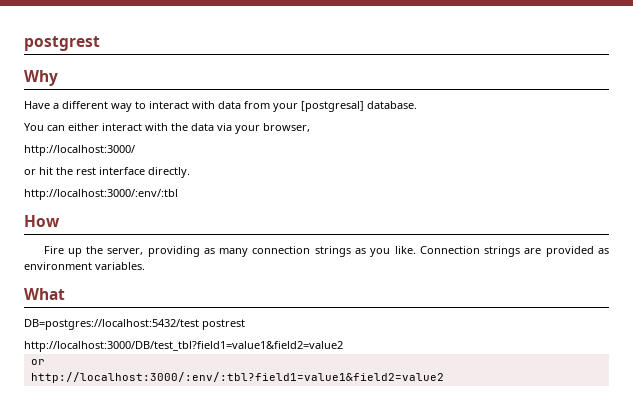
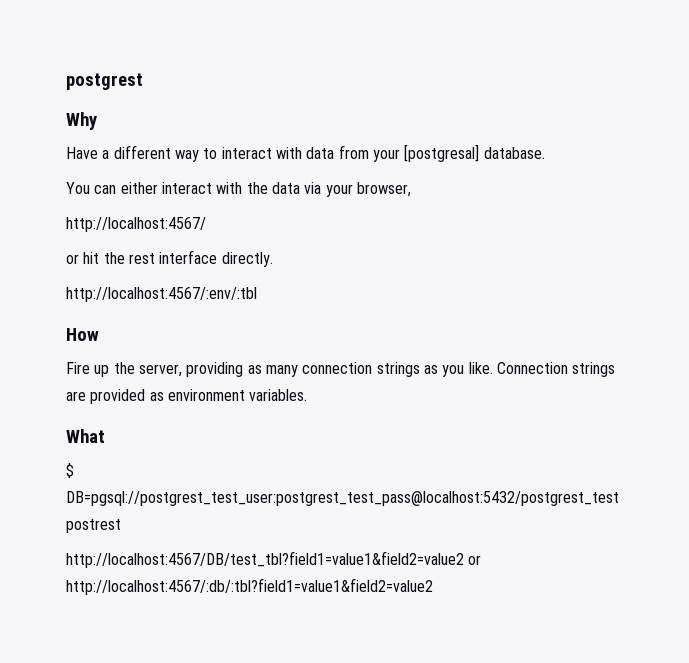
- http://localhost:3000/
+ http://localhost:4567/
- http://localhost:3000/:env/:tbl
+ http://localhost:4567/:env/:tbl
- DB=postgres://localhost:5432/test postrest
+ $ DB=pgsql://postgrest_test_user:postgrest_test_pass@localhost:5432/postgrest_test postrest
- http://localhost:3000/DB/test_tbl?field1=value1&field2=value2
- or
- http://localhost:3000/:env/:tbl?field1=value1&field2=value2
+ http://localhost:4567/DB/test_tbl?field1=value1&field2=value2 or http://localhost:4567/:db/:tbl?field1=value1&field2=value2

